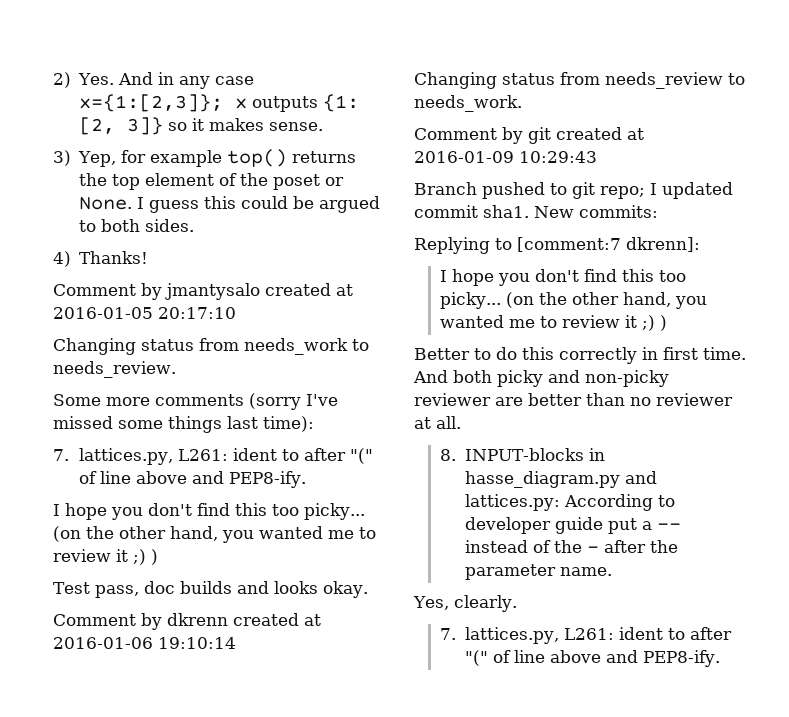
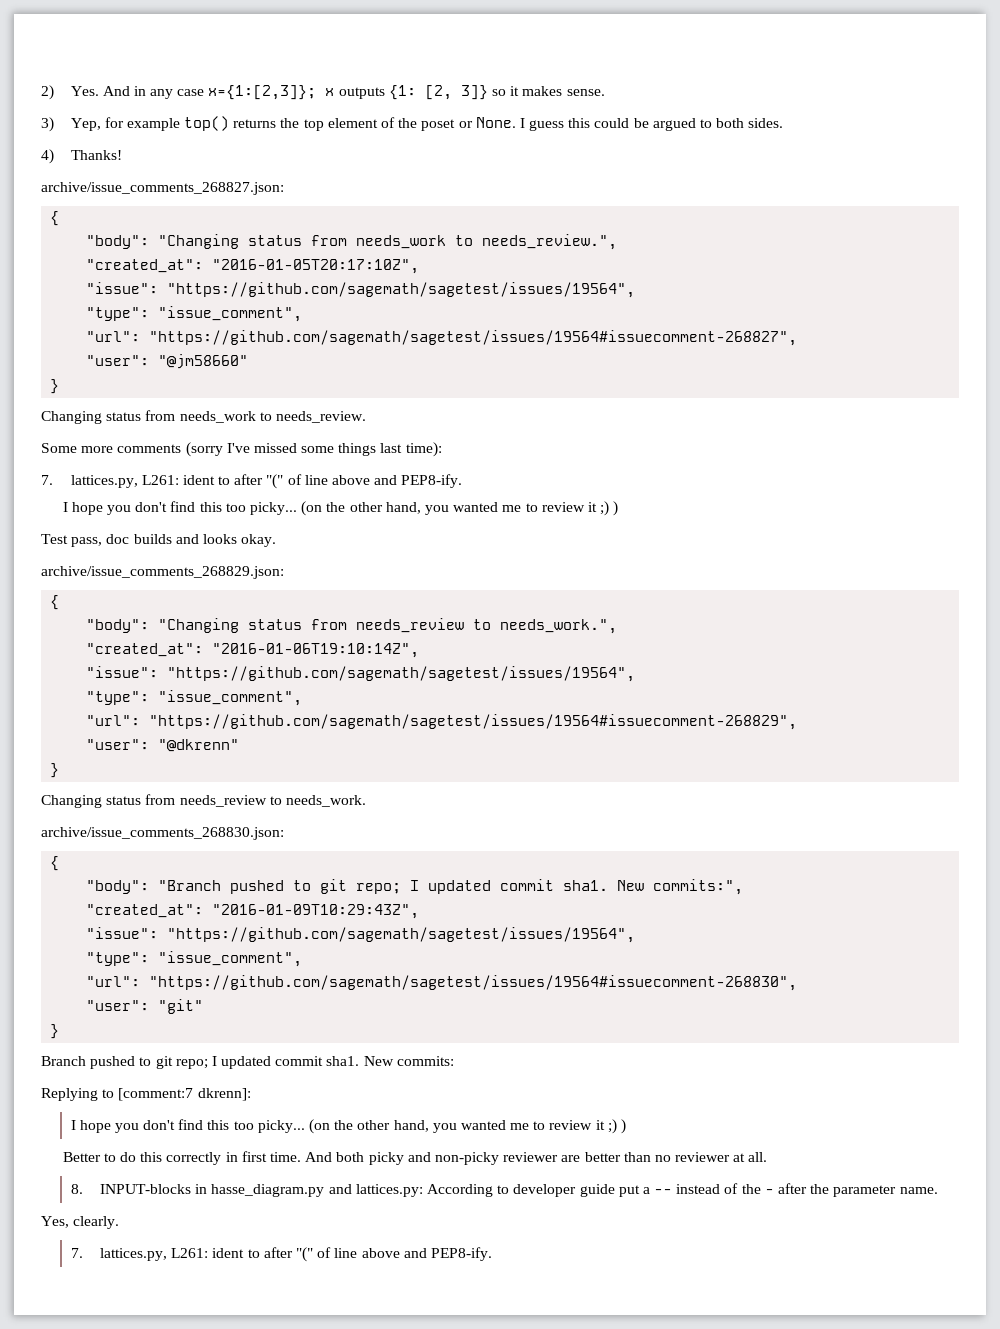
- Comment by jmantysalo created at 2016-01-05 20:17:10
+ archive/issue_comments_268827.json:
+ {
+ "body": "Changing status from needs_work to needs_review.",
+ "created_at": "2016-01-05T20:17:10Z",
+ "issue": "https://github.com/sagemath/sagetest/issues/19564",
+ "type": "issue_comment",
+ "url": "https://github.com/sagemath/sagetest/issues/19564#issuecomment-268827",
+ "user": "@jm58660"
+ }
- Comment by dkrenn created at 2016-01-06 19:10:14
+ archive/issue_comments_268829.json:
+ {
+ "body": "Changing status from needs_review to needs_work.",
+ "created_at": "2016-01-06T19:10:14Z",
+ "issue": "https://github.com/sagemath/sagetest/issues/19564",
+ "type": "issue_comment",
+ "url": "https://github.com/sagemath/sagetest/issues/19564#issuecomment-268829",
+ "user": "@dkrenn"
+ }
- Comment by git created at 2016-01-09 10:29:43
+ archive/issue_comments_268830.json:
+ {
+ "body": "Branch pushed to git repo; I updated commit sha1. New commits:",
+ "created_at": "2016-01-09T10:29:43Z",
+ "issue": "https://github.com/sagemath/sagetest/issues/19564",
+ "type": "issue_comment",
+ "url": "https://github.com/sagemath/sagetest/issues/19564#issuecomment-268830",
+ "user": "git"
+ }

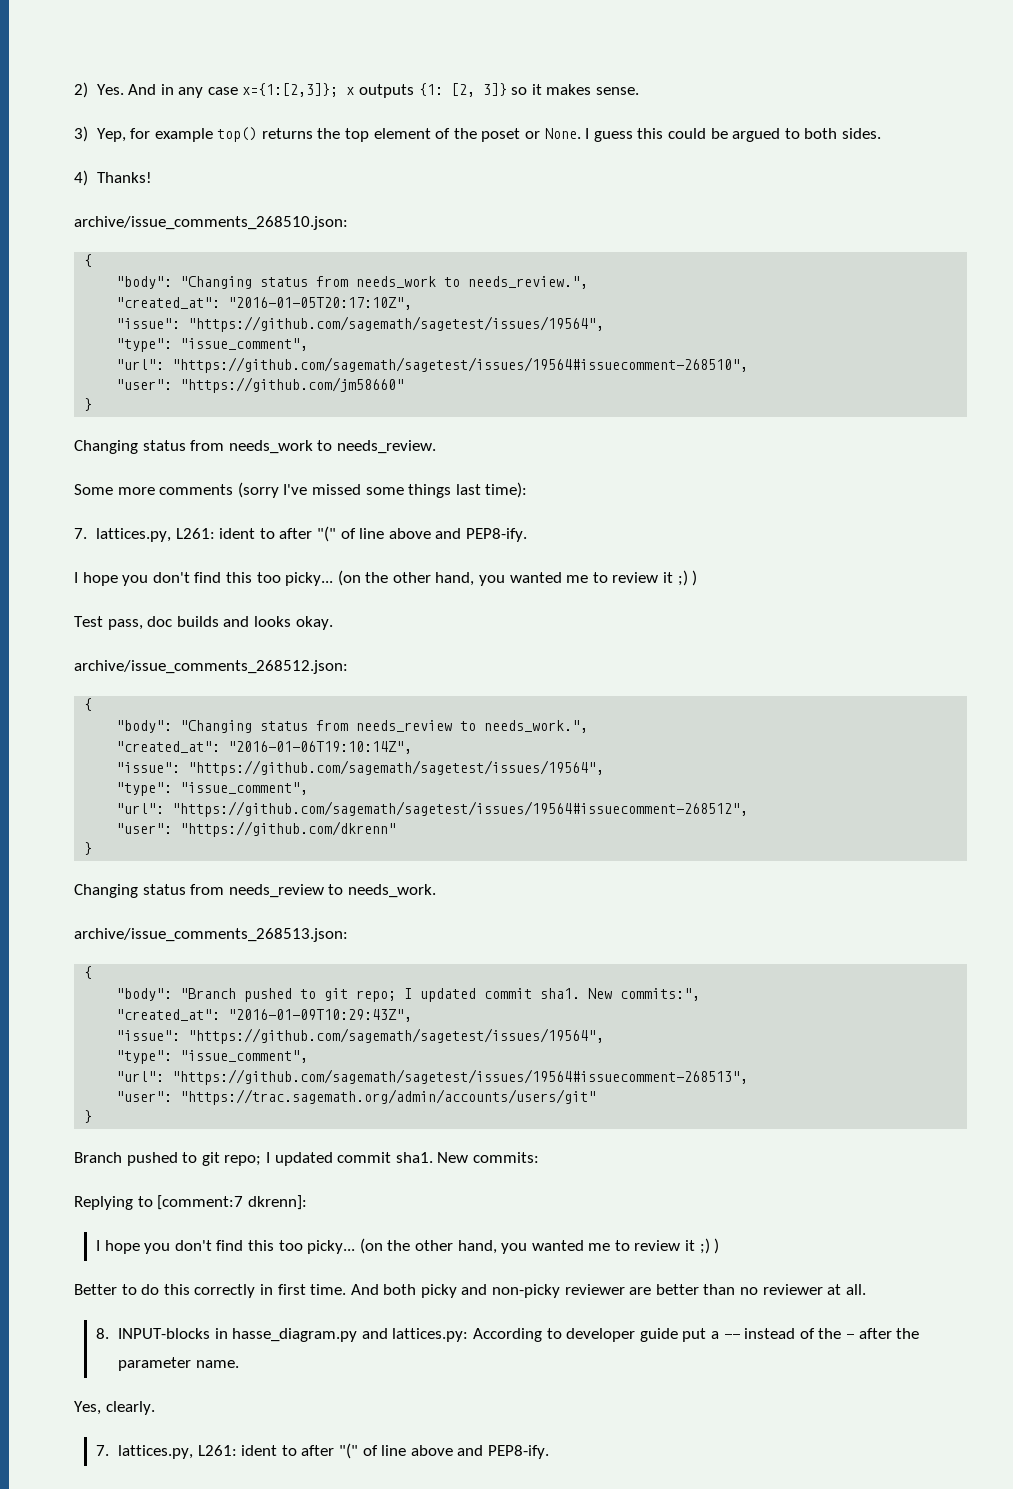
- archive/issue_comments_268827.json:
+ archive/issue_comments_268510.json:
- "url": "https://github.com/sagemath/sagetest/issues/19564#issuecomment-268827",
- "user": "@jm58660"
+ "url": "https://github.com/sagemath/sagetest/issues/19564#issuecomment-268510",
+ "user": "https://github.com/jm58660"
- archive/issue_comments_268829.json:
+ archive/issue_comments_268512.json:
- "url": "https://github.com/sagemath/sagetest/issues/19564#issuecomment-268829",
- "user": "@dkrenn"
+ "url": "https://github.com/sagemath/sagetest/issues/19564#issuecomment-268512",
+ "user": "https://github.com/dkrenn"
- archive/issue_comments_268830.json:
+ archive/issue_comments_268513.json:
- "url": "https://github.com/sagemath/sagetest/issues/19564#issuecomment-268830",
- "user": "git"
+ "url": "https://github.com/sagemath/sagetest/issues/19564#issuecomment-268513",
+ "user": "https://trac.sagemath.org/admin/accounts/users/git"

